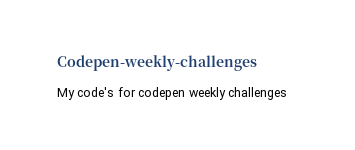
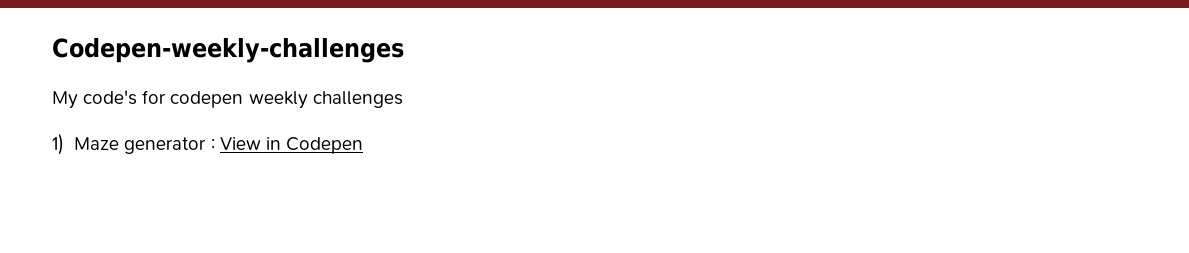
+ 1) Maze generator : View in Codepen

